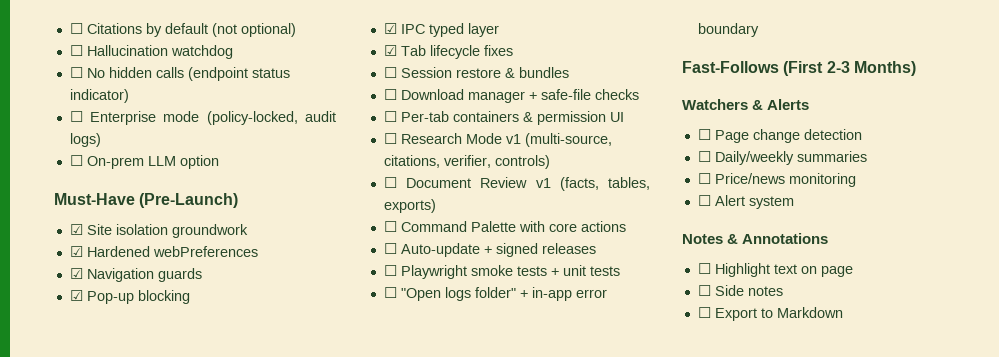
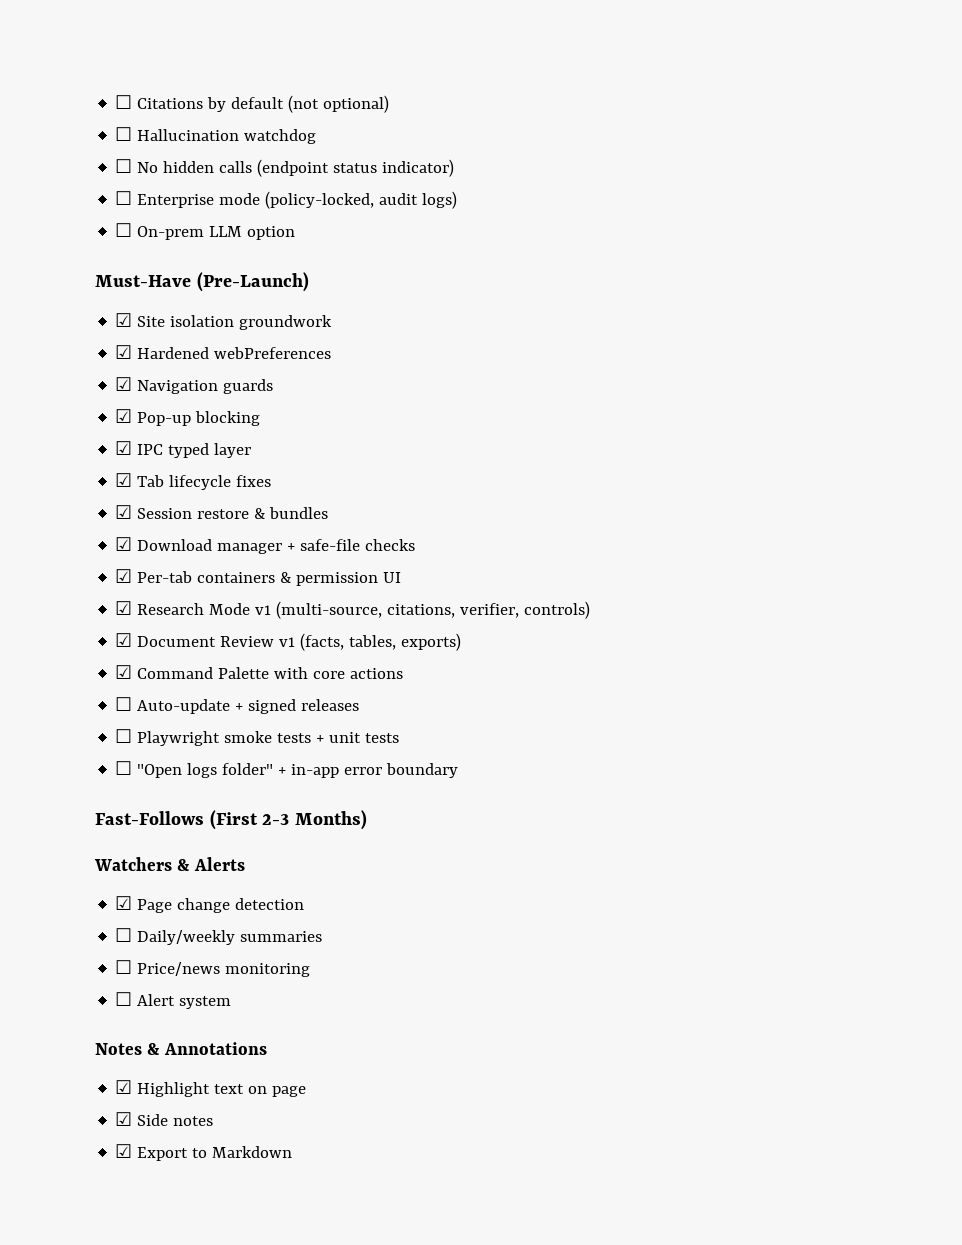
- ☐ Session restore & bundles
+ ☑ Session restore & bundles
- ☐ Download manager + safe-file checks
+ ☑ Download manager + safe-file checks
- ☐ Per-tab containers & permission UI
+ ☑ Per-tab containers & permission UI
- ☐ Research Mode v1 (multi-source, citations, verifier, controls)
+ ☑ Research Mode v1 (multi-source, citations, verifier, controls)
- ☐ Document Review v1 (facts, tables, exports)
+ ☑ Document Review v1 (facts, tables, exports)
- ☐ Command Palette with core actions
+ ☑ Command Palette with core actions
- ☐ Page change detection
+ ☑ Page change detection
- ☐ Highlight text on page
+ ☑ Highlight text on page
- ☐ Side notes
+ ☑ Side notes
- ☐ Export to Markdown
+ ☑ Export to Markdown

